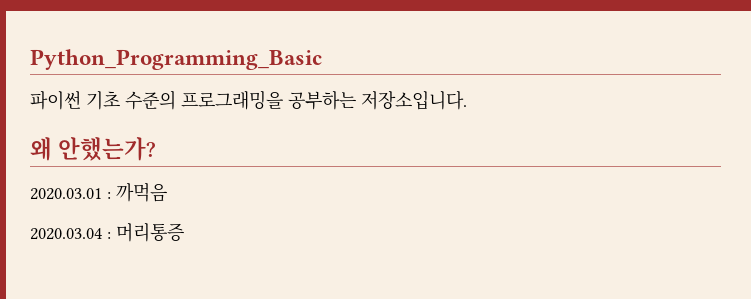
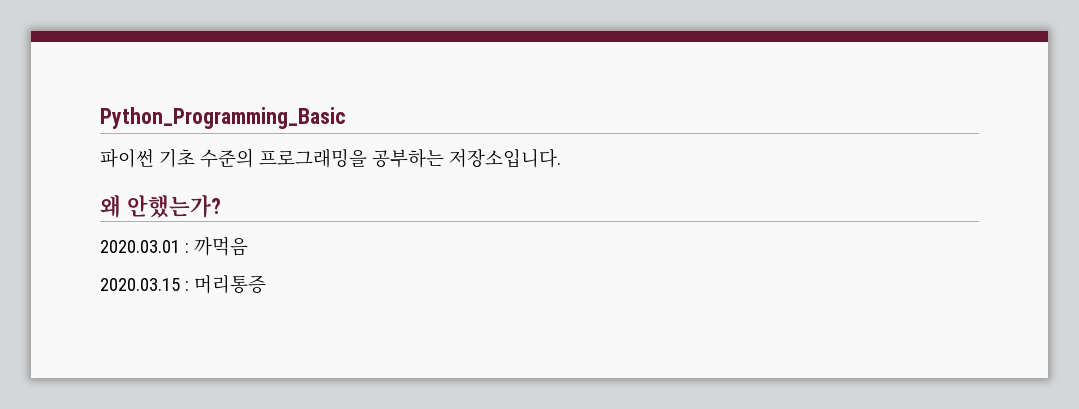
- 2020.03.04 : 머리통증
+ 2020.03.15 : 머리통증

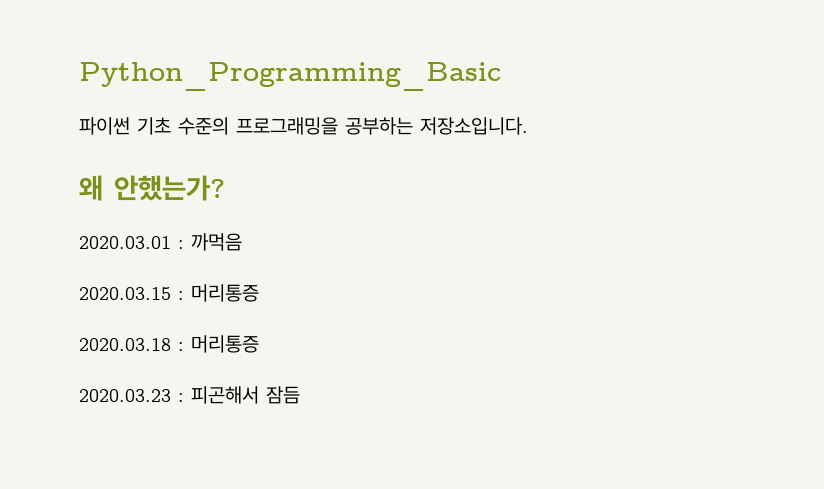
+ 2020.03.18 : 머리통증
+ 2020.03.23 : 피곤해서 잠듬

